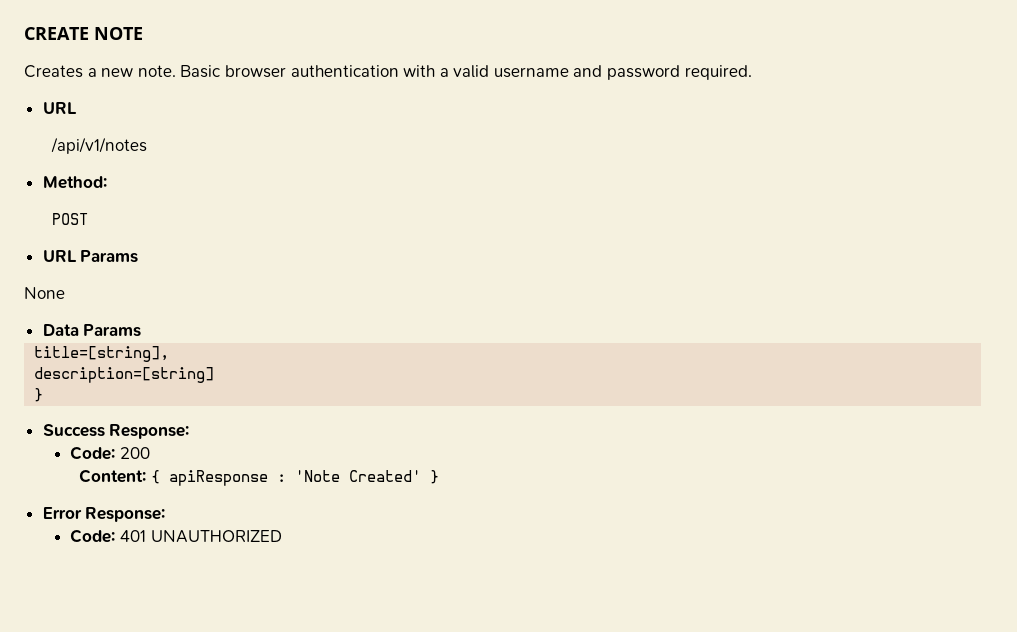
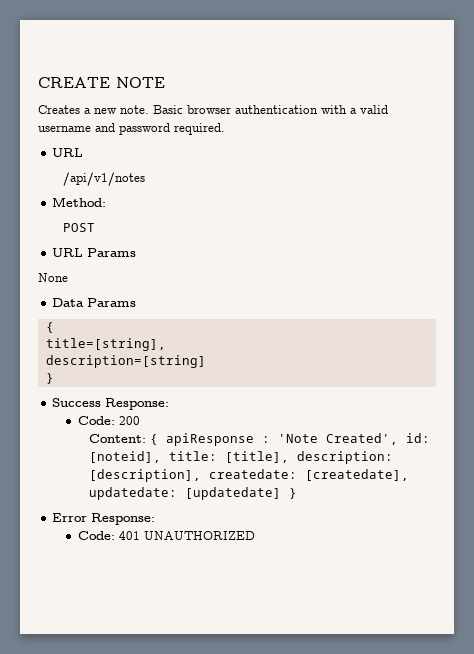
  Data Params
+ {
- Content: { apiResponse : 'Note Created' }
+ Content: { apiResponse : 'Note Created', id: [noteid], title: [title], description: [description], createdate: [createdate], updatedate: [updatedate] }

